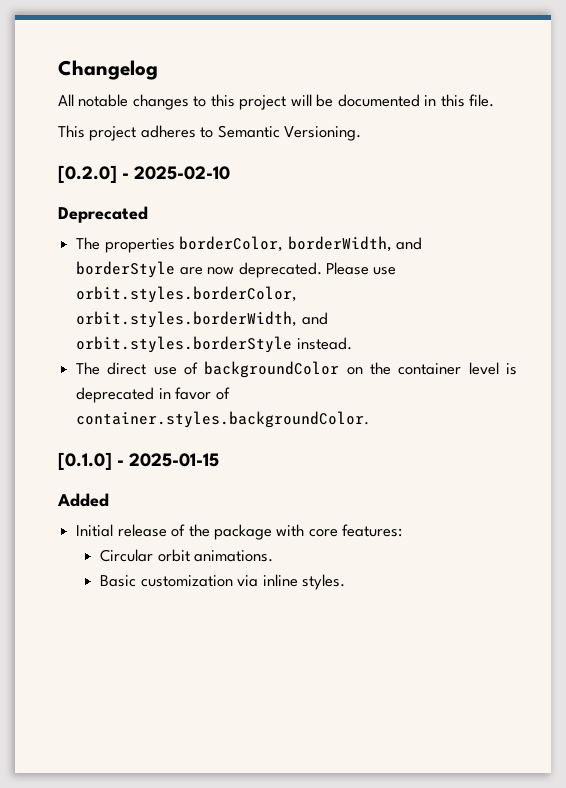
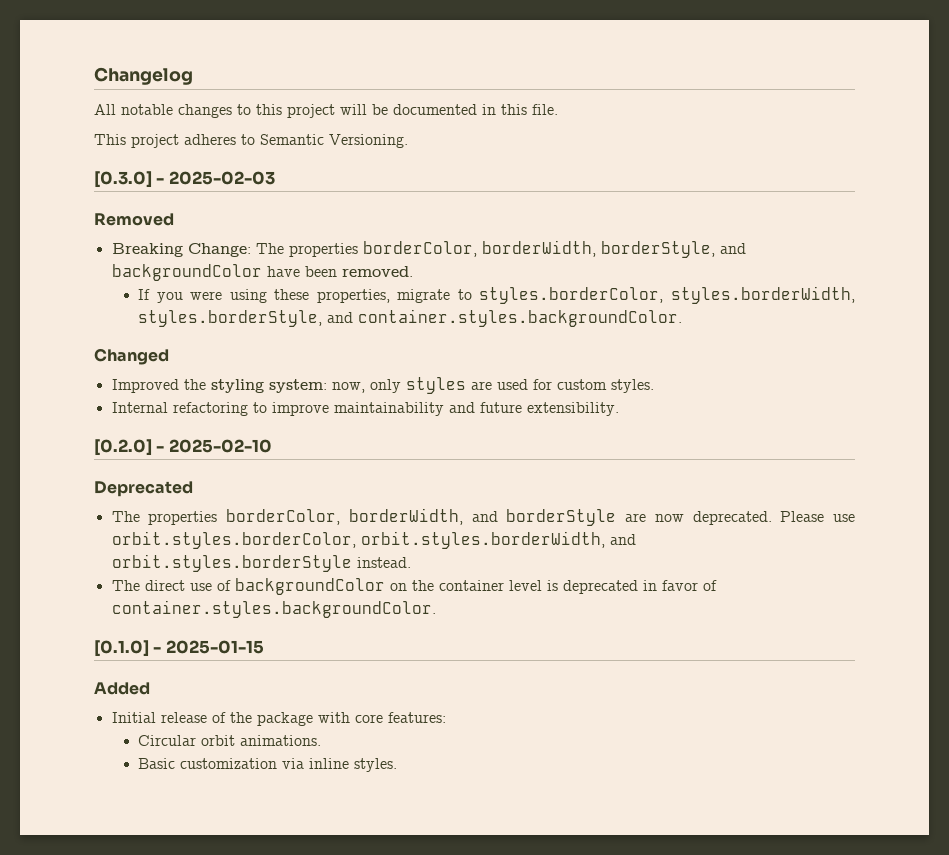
+ [0.3.0] - 2025-02-03
+ Removed
+ Breaking Change: The properties borderColor, borderWidth, borderStyle, and backgroundColor have been removed.
+ If you were using these properties, migrate to styles.borderColor, styles.borderWidth, styles.borderStyle, and container.styles.backgroundColor.
+ Changed
+ Improved the styling system: now, only styles are used for custom styles.
+ Internal refactoring to improve maintainability and future extensibility.

